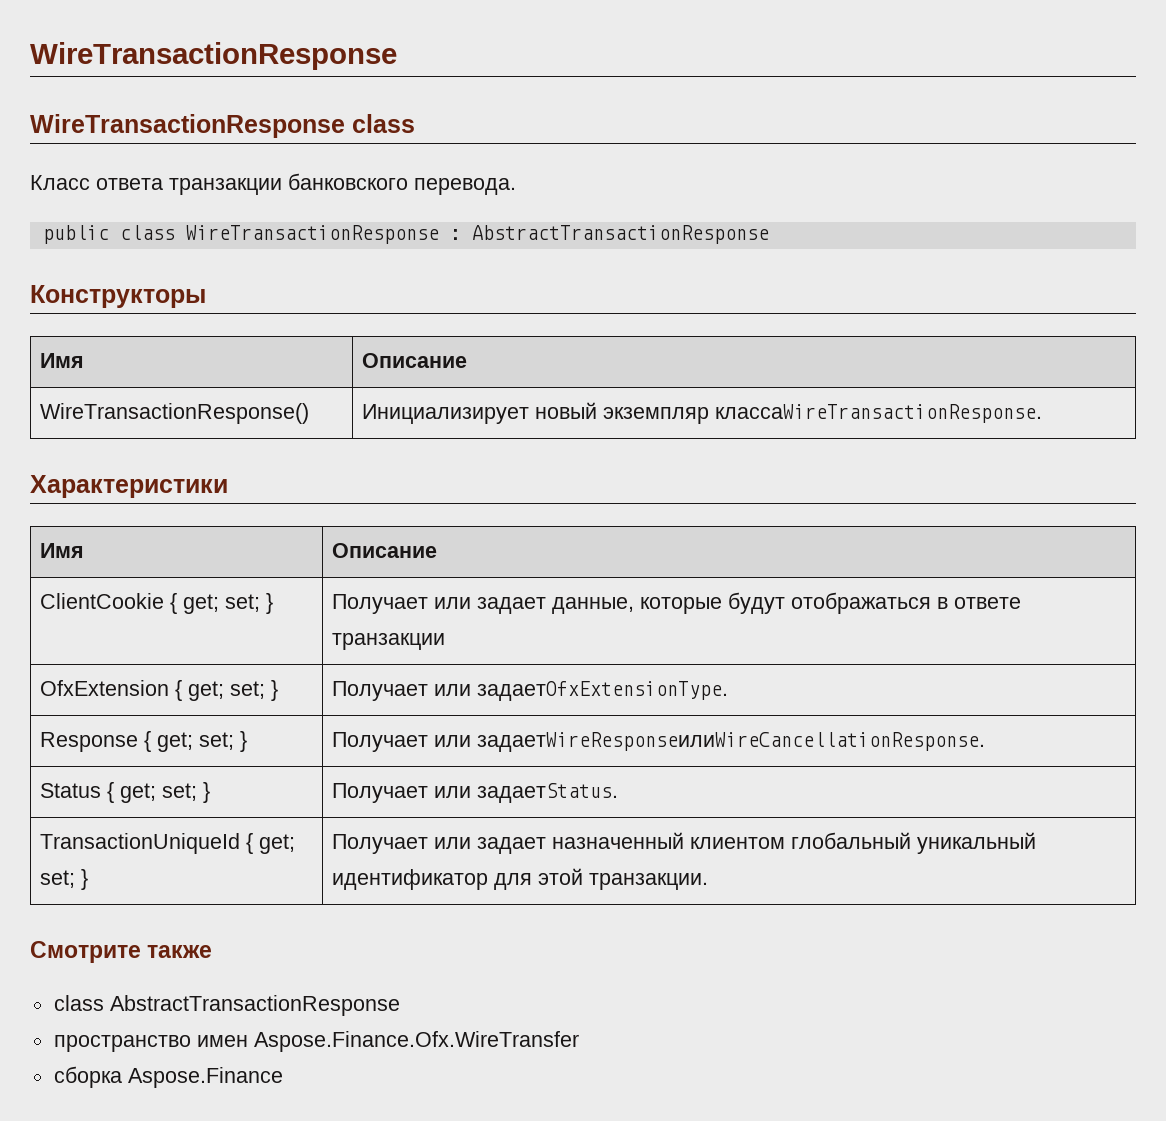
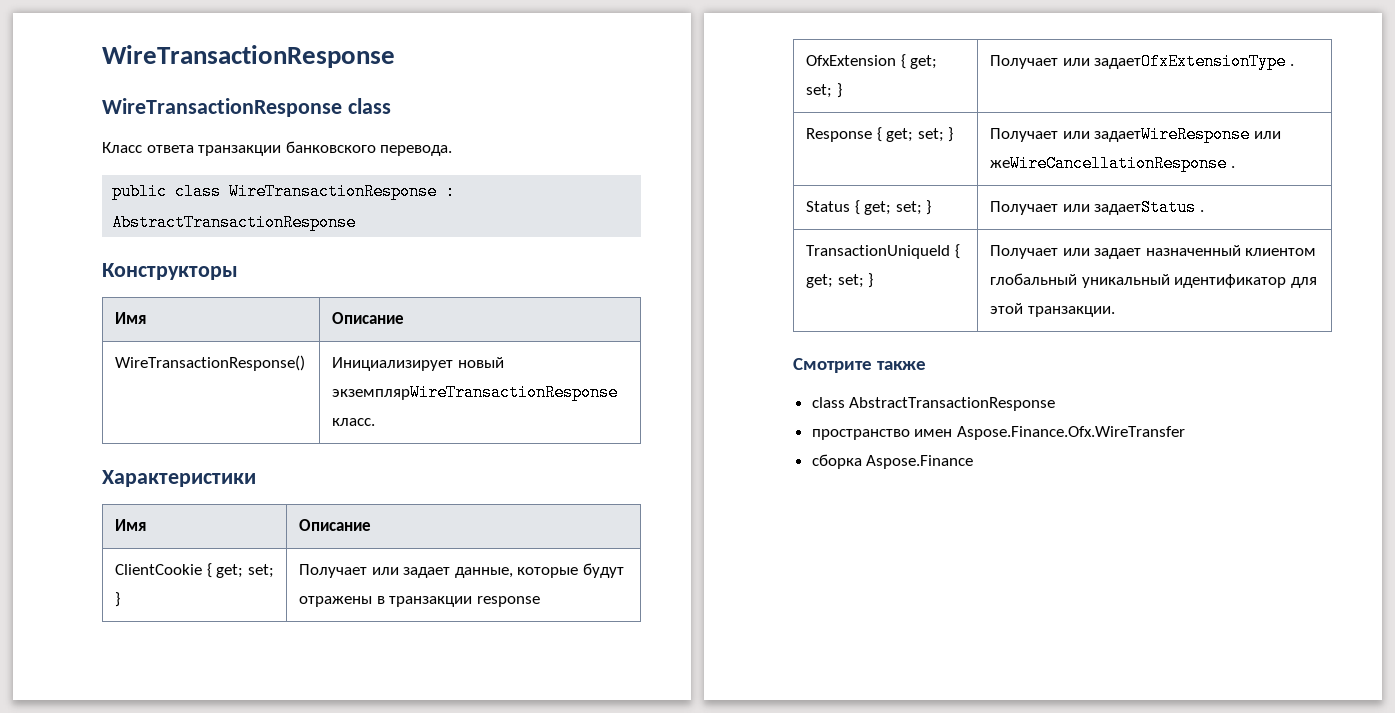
- WireTransactionResponse() | Инициализирует новый экземпляр классаWireTransactionResponse.
+ WireTransactionResponse() | Инициализирует новый экземплярWireTransactionResponse класс.
- ClientCookie { get; set; } | Получает или задает данные, которые будут отображаться в ответе транзакции
+ ClientCookie { get; set; } | Получает или задает данные, которые будут отражены в транзакции response
- OfxExtension { get; set; } | Получает или задаетOfxExtensionType.
+ OfxExtension { get; set; } | Получает или задаетOfxExtensionType .
- Response { get; set; } | Получает или задаетWireResponseилиWireCancellationResponse.
+ Response { get; set; } | Получает или задаетWireResponse или жеWireCancellationResponse .
- Status { get; set; } | Получает или задаетStatus.
+ Status { get; set; } | Получает или задаетStatus .

